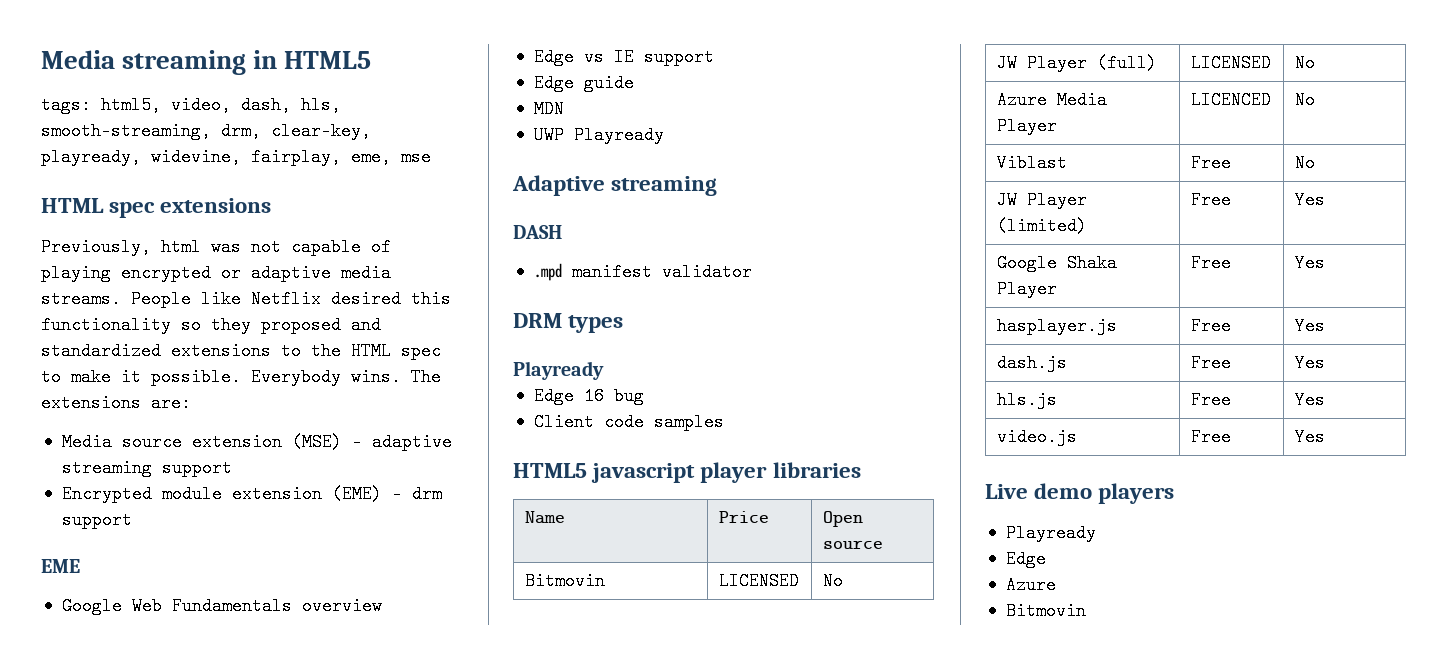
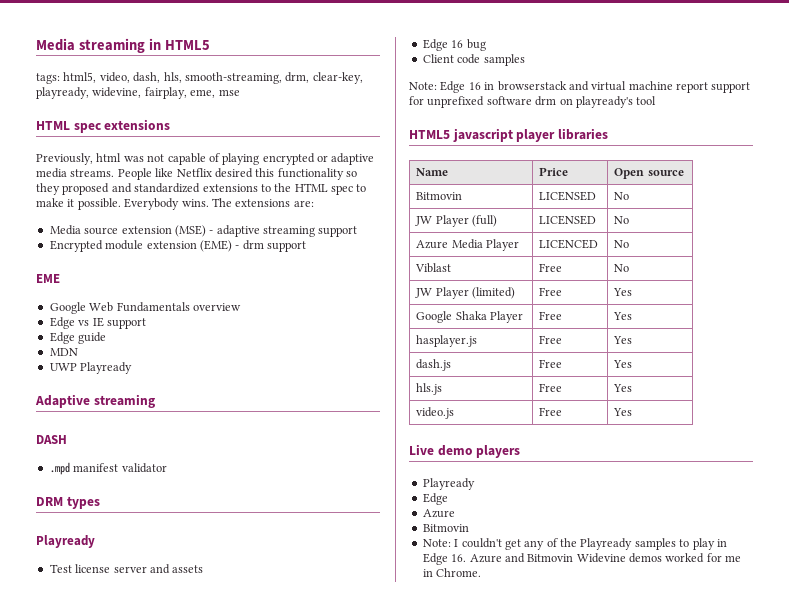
+ Test license server and assets
+ Note: Edge 16 in browserstack and virtual machine report support for unprefixed software drm on playready's tool
+ Note: I couldn't get any of the Playready samples to play in Edge 16. Azure and Bitmovin Widevine demos worked for me in Chrome.

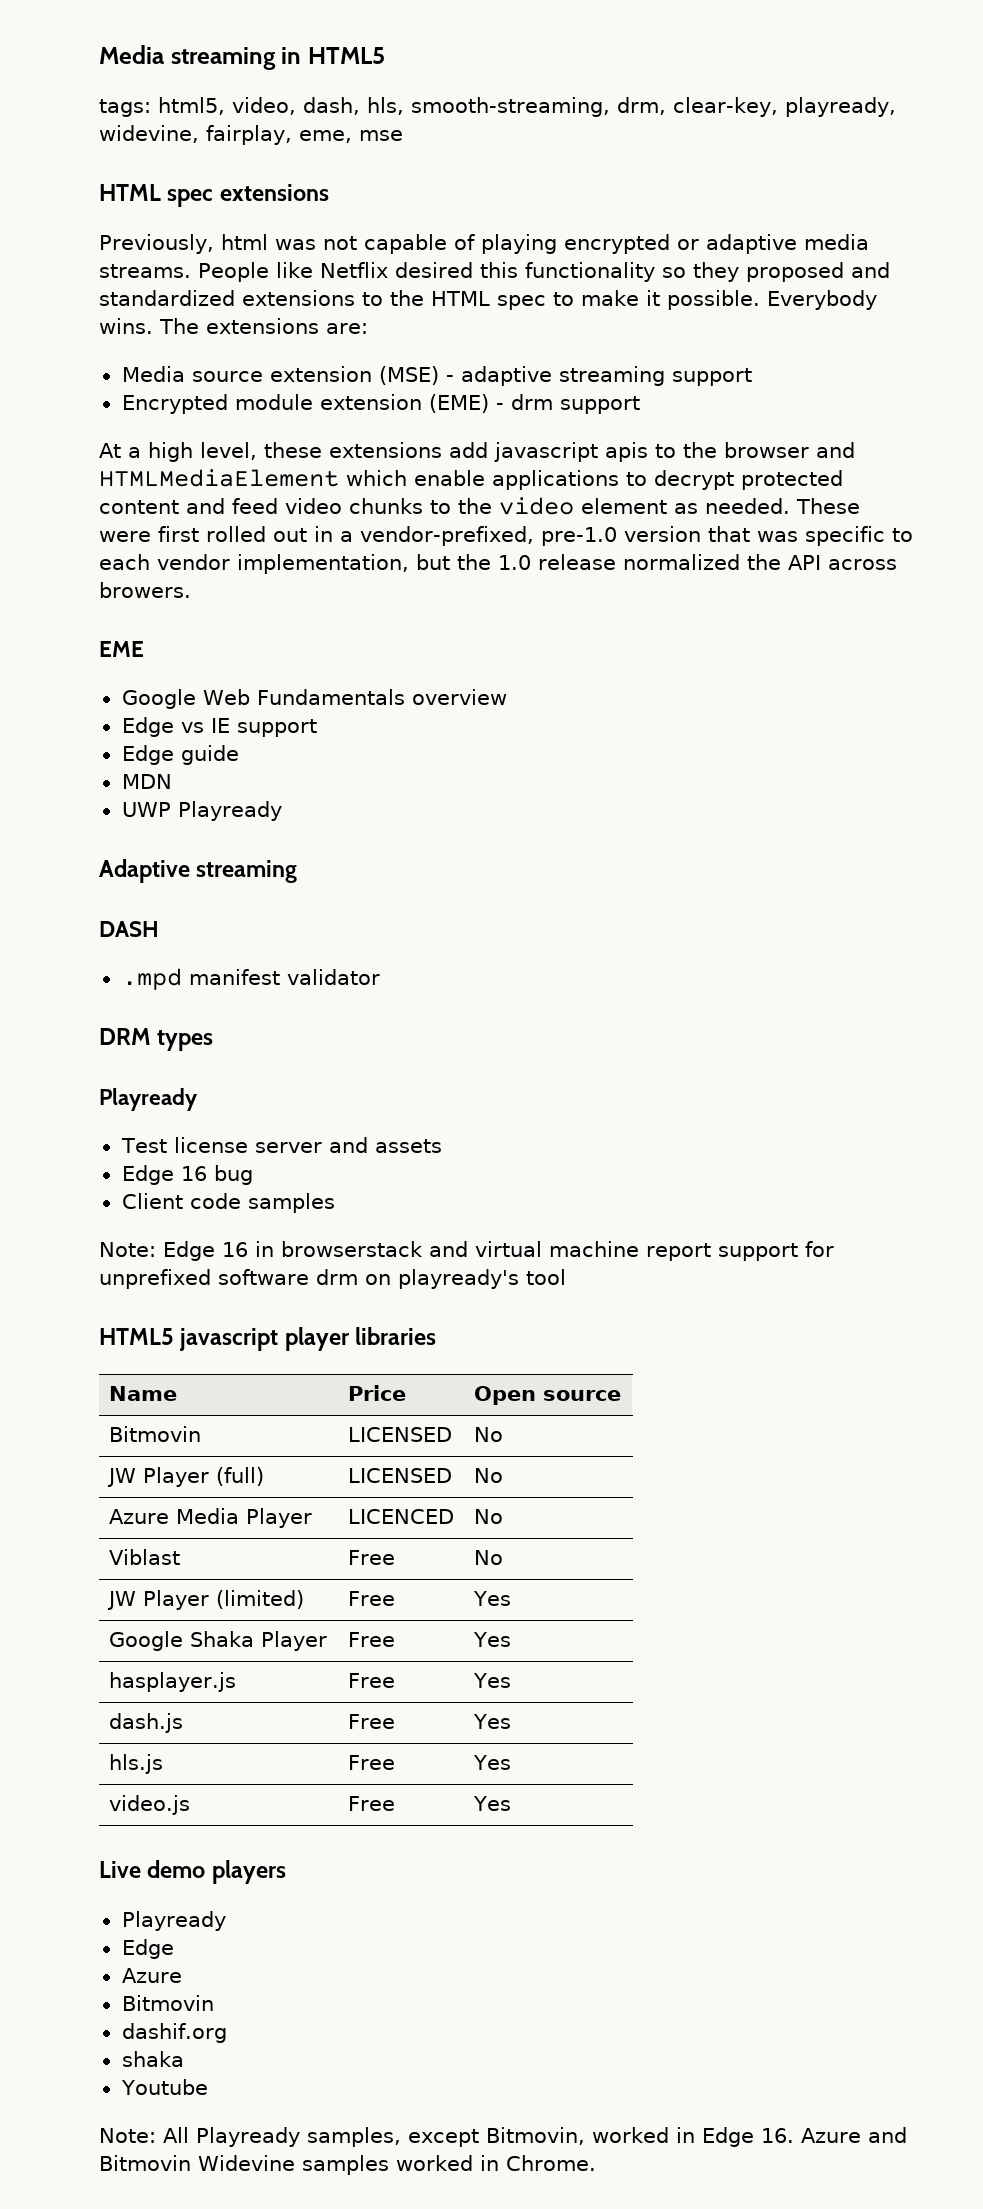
+ At a high level, these extensions add javascript apis to the browser and HTMLMediaElement which enable applications to decrypt protected content and feed video chunks to the video element as needed. These were first rolled out in a vendor-prefixed, pre-1.0 version that was specific to each vendor implementation, but the 1.0 release normalized the API across browers.
- Note: I couldn't get any of the Playready samples to play in Edge 16. Azure and Bitmovin Widevine demos worked for me in Chrome.
+ dashif.org
+ shaka
+ Youtube
+ Note: All Playready samples, except Bitmovin, worked in Edge 16. Azure and Bitmovin Widevine samples worked in Chrome.

